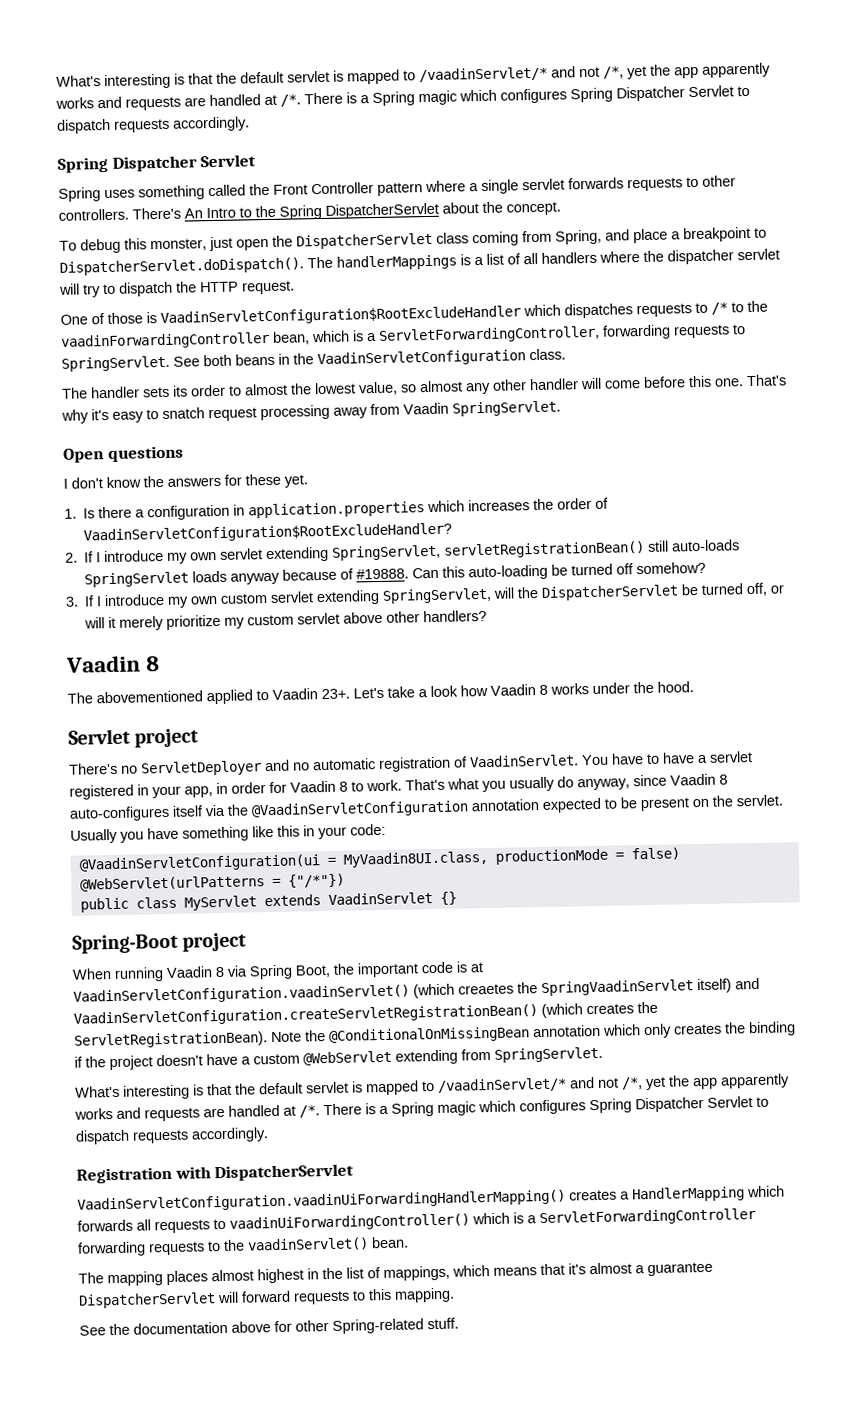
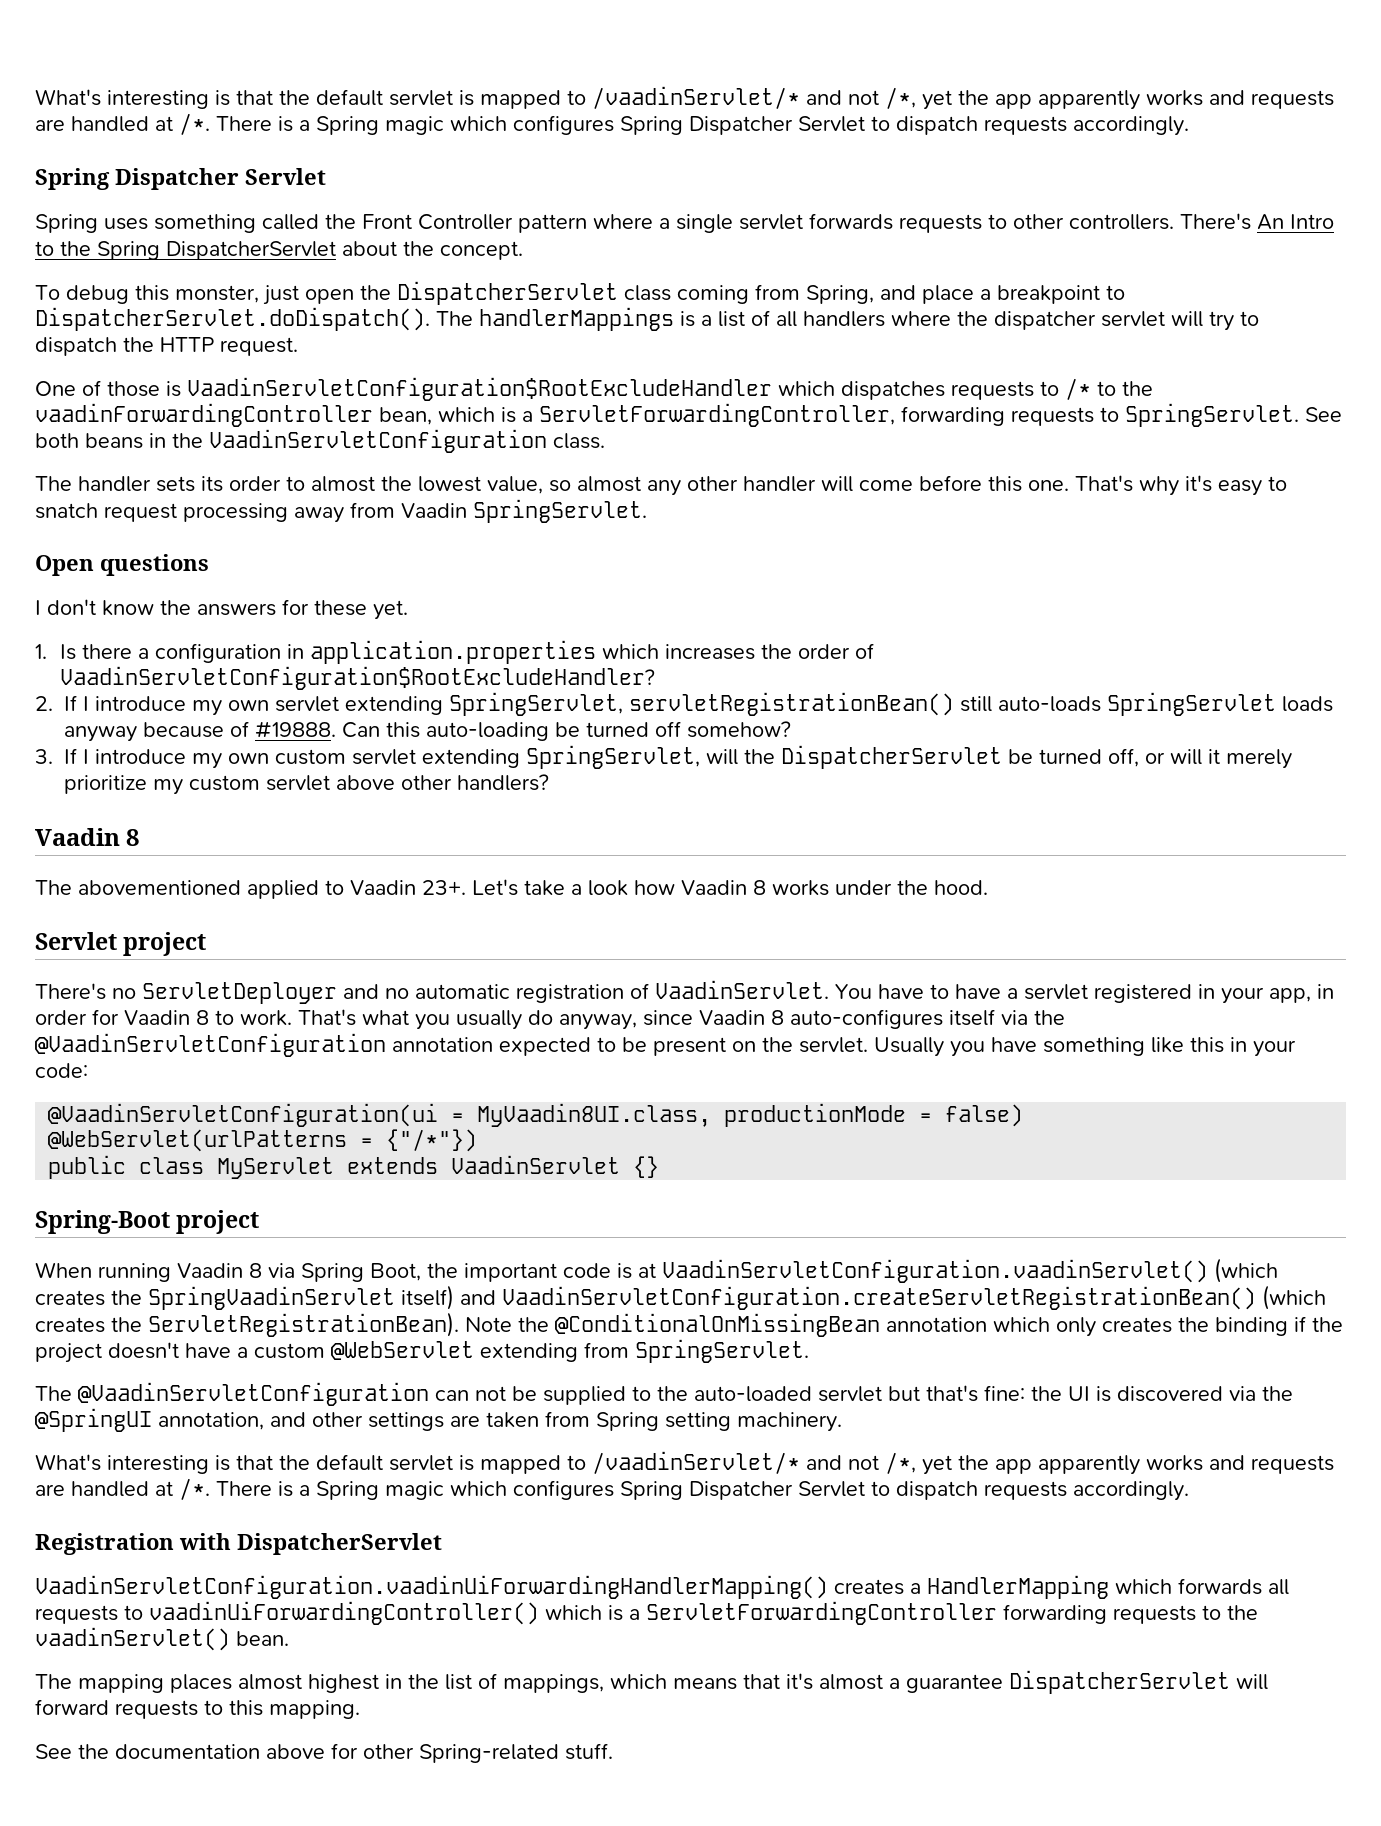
- When running Vaadin 8 via Spring Boot, the important code is at VaadinServletConfiguration.vaadinServlet() (which creaetes the SpringVaadinServlet itself) and VaadinServletConfiguration.createServletRegistrationBean() (which creates the ServletRegistrationBean).
+ When running Vaadin 8 via Spring Boot, the important code is at VaadinServletConfiguration.vaadinServlet() (which creates the SpringVaadinServlet itself) and VaadinServletConfiguration.createServletRegistrationBean() (which creates the ServletRegistrationBean).
+ The @VaadinServletConfiguration can not be supplied to the auto-loaded servlet but that's fine: the UI is discovered via the @SpringUI annotation, and other settings are taken from Spring setting machinery.

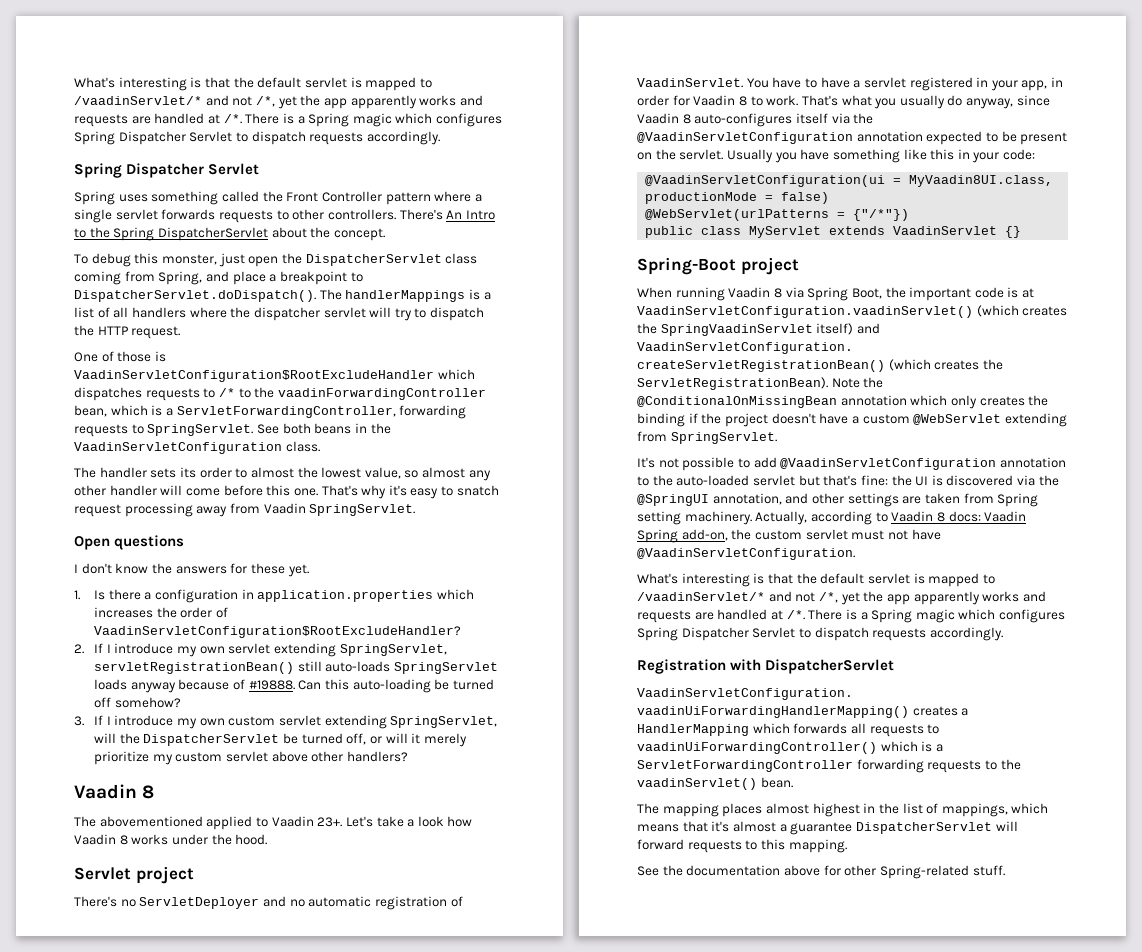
- The @VaadinServletConfiguration can not be supplied to the auto-loaded servlet but that's fine: the UI is discovered via the @SpringUI annotation, and other settings are taken from Spring setting machinery.
+ It's not possible to add @VaadinServletConfiguration annotation to the auto-loaded servlet but that's fine: the UI is discovered via the @SpringUI annotation, and other settings are taken from Spring setting machinery. Actually, according to Vaadin 8 docs: Vaadin Spring add-on, the custom servlet must not have @VaadinServletConfiguration.

